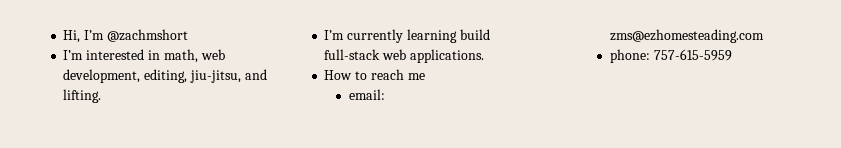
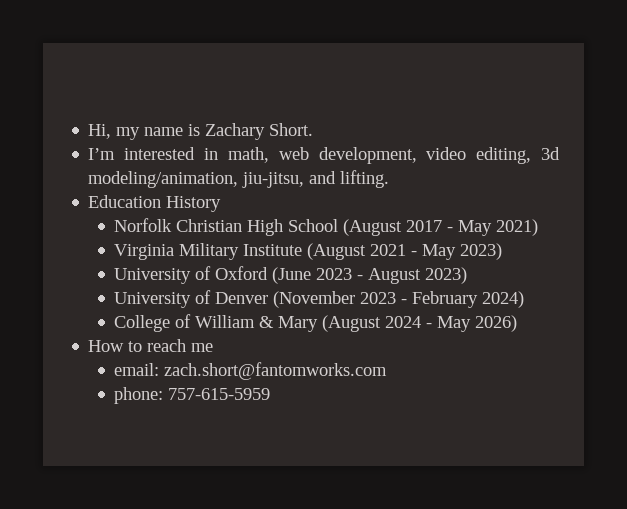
- Hi, I’m @zachmshort
+ Hi, my name is Zachary Short.
- I’m interested in math, web development, editing, jiu-jitsu, and lifting.
+ I’m interested in math, web development, video editing, 3d modeling/animation, jiu-jitsu, and lifting.
- I’m currently learning build full-stack web applications.
+ Education History
+ Norfolk Christian High School (August 2017 - May 2021)
+ Virginia Military Institute (August 2021 - May 2023)
+ University of Oxford (June 2023 - August 2023)
+ University of Denver (November 2023 - February 2024)
+ College of William & Mary (August 2024 - May 2026)
- email: zms@ezhomesteading.com
+ email: zach.short@fantomworks.com

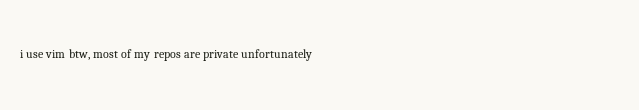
- Hi, my name is Zachary Short.
- I’m interested in math, web development, video editing, 3d modeling/animation, jiu-jitsu, and lifting.
- Education History
- Norfolk Christian High School (August 2017 - May 2021)
- Virginia Military Institute (August 2021 - May 2023)
- University of Oxford (June 2023 - August 2023)
- University of Denver (November 2023 - February 2024)
- College of William & Mary (August 2024 - May 2026)
- How to reach me
- email: zach.short@fantomworks.com
- phone: 757-615-5959
+ i use vim btw, most of my repos are private unfortunately

